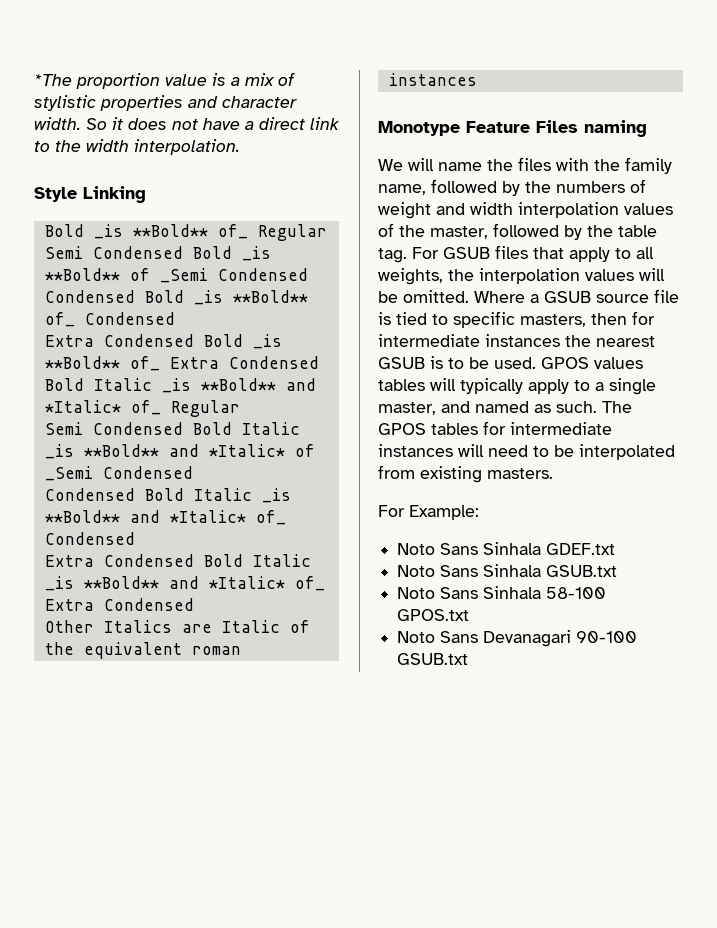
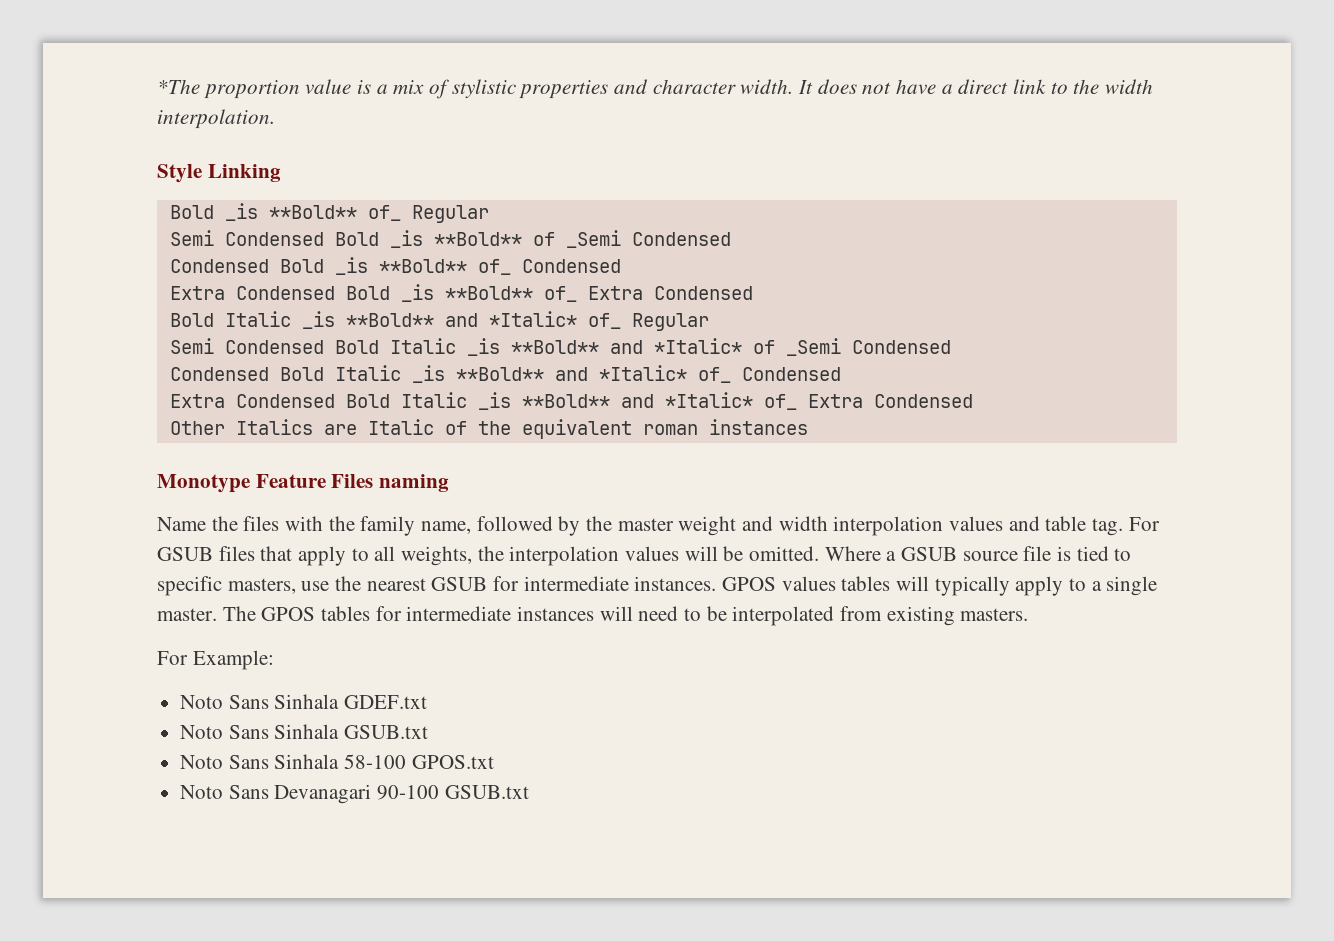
- So it does not have a direct link to the width interpolation.
+ It does not have a direct link to the width interpolation.
- We will name the files with the family name, followed by the numbers of weight and width interpolation values of the master, followed by the table tag.
+ Name the files with the family name, followed by the master weight and width interpolation values and table tag.
- Where a GSUB source file is tied to specific masters, then for intermediate instances the nearest GSUB is to be used.
+ Where a GSUB source file is tied to specific masters, use the nearest GSUB for intermediate instances.
- GPOS values tables will typically apply to a single master, and named as such.
+ GPOS values tables will typically apply to a single master.

